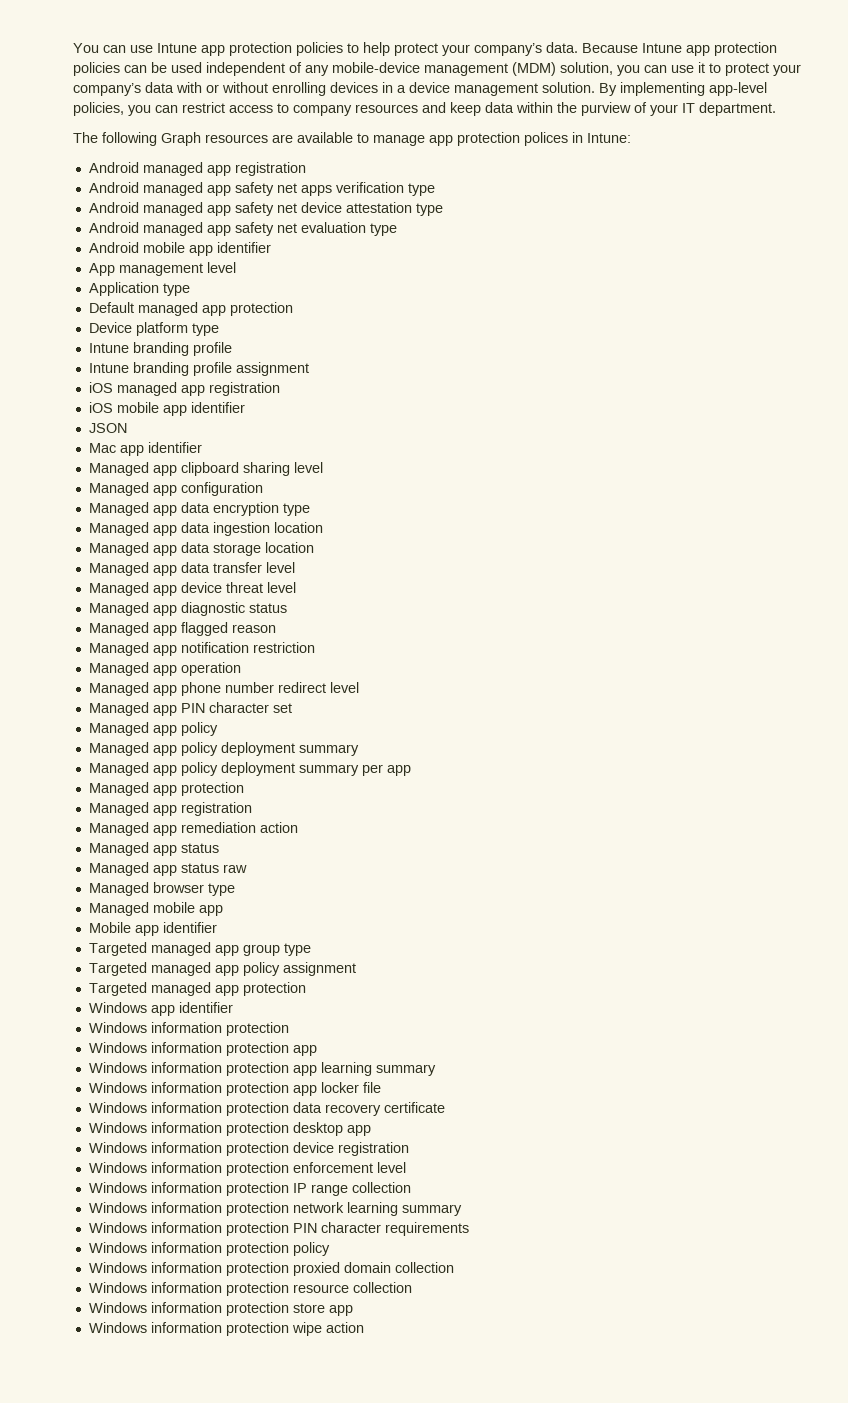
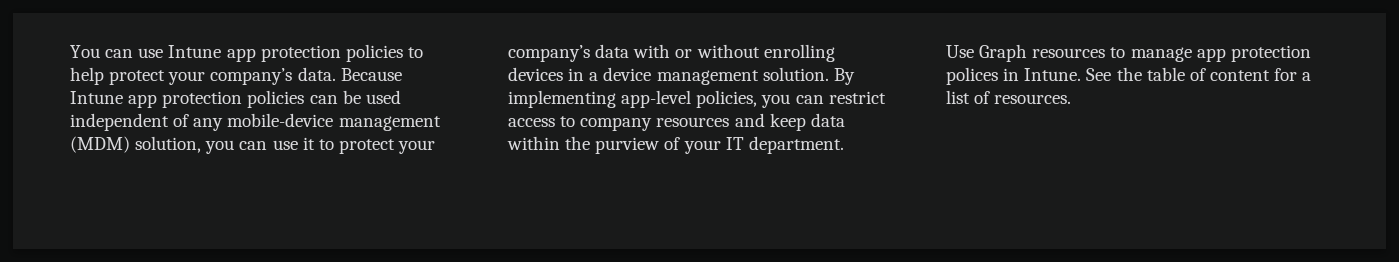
- The following Graph resources are available to manage app protection polices in Intune:
- Android managed app registration
- Android managed app safety net apps verification type
- Android managed app safety net device attestation type
- Android managed app safety net evaluation type
- Android mobile app identifier
- App management level
- Application type
- Default managed app protection
- Device platform type
- Intune branding profile
- Intune branding profile assignment
- iOS managed app registration
- iOS mobile app identifier
- JSON
- Mac app identifier
- Managed app clipboard sharing level
- Managed app configuration
- Managed app data encryption type
- Managed app data ingestion location
- Managed app data storage location
- Managed app data transfer level
- Managed app device threat level
- Managed app diagnostic status
- Managed app flagged reason
- Managed app notification restriction
- Managed app operation
- Managed app phone number redirect level
- Managed app PIN character set
- Managed app policy
- Managed app policy deployment summary
- Managed app policy deployment summary per app
- Managed app protection
- Managed app registration
- Managed app remediation action
- Managed app status
- Managed app status raw
- Managed browser type
- Managed mobile app
- Mobile app identifier
- Targeted managed app group type
- Targeted managed app policy assignment
- Targeted managed app protection
- Windows app identifier
- Windows information protection
- Windows information protection app
- Windows information protection app learning summary
- Windows information protection app locker file
- Windows information protection data recovery certificate
- Windows information protection desktop app
- Windows information protection device registration
- Windows information protection enforcement level
- Windows information protection IP range collection
- Windows information protection network learning summary
- Windows information protection PIN character requirements
- Windows information protection policy
- Windows information protection proxied domain collection
- Windows information protection resource collection
- Windows information protection store app
- Windows information protection wipe action
+ Use Graph resources to manage app protection polices in Intune. See the table of content for a list of resources.

